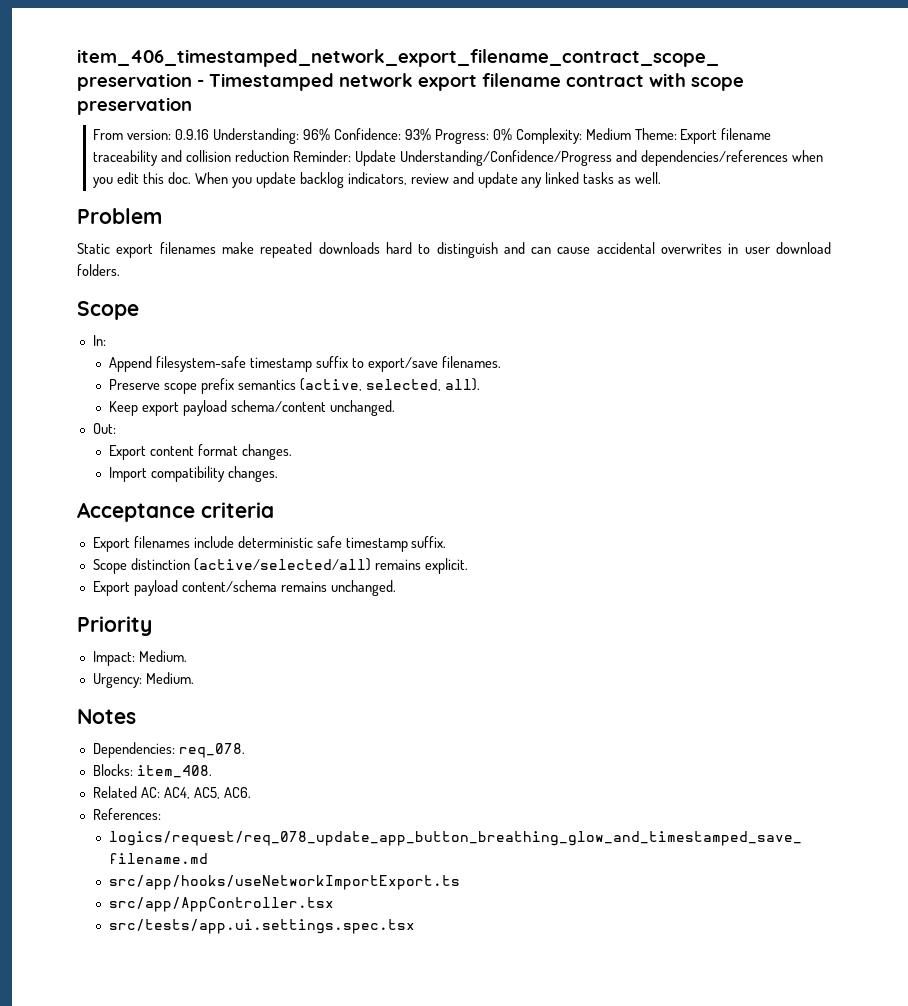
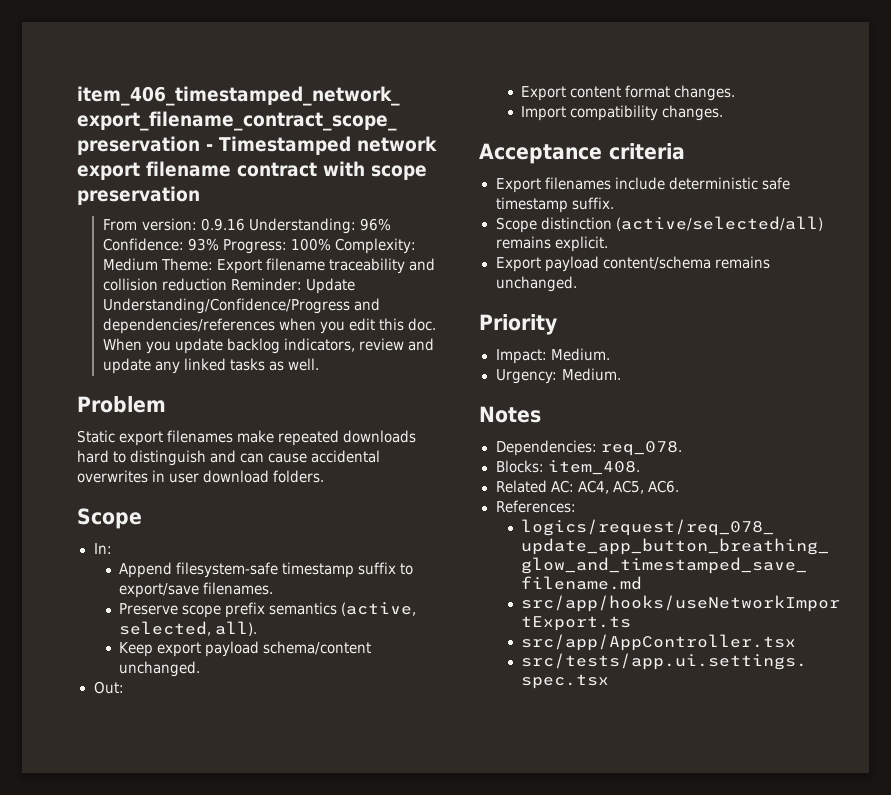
- From version: 0.9.16 Understanding: 96% Confidence: 93% Progress: 0% Complexity: Medium Theme: Export filename traceability and collision reduction Reminder: Update Understanding/Confidence/Progress and dependencies/references when you edit this doc.
+ From version: 0.9.16 Understanding: 96% Confidence: 93% Progress: 100% Complexity: Medium Theme: Export filename traceability and collision reduction Reminder: Update Understanding/Confidence/Progress and dependencies/references when you edit this doc.

